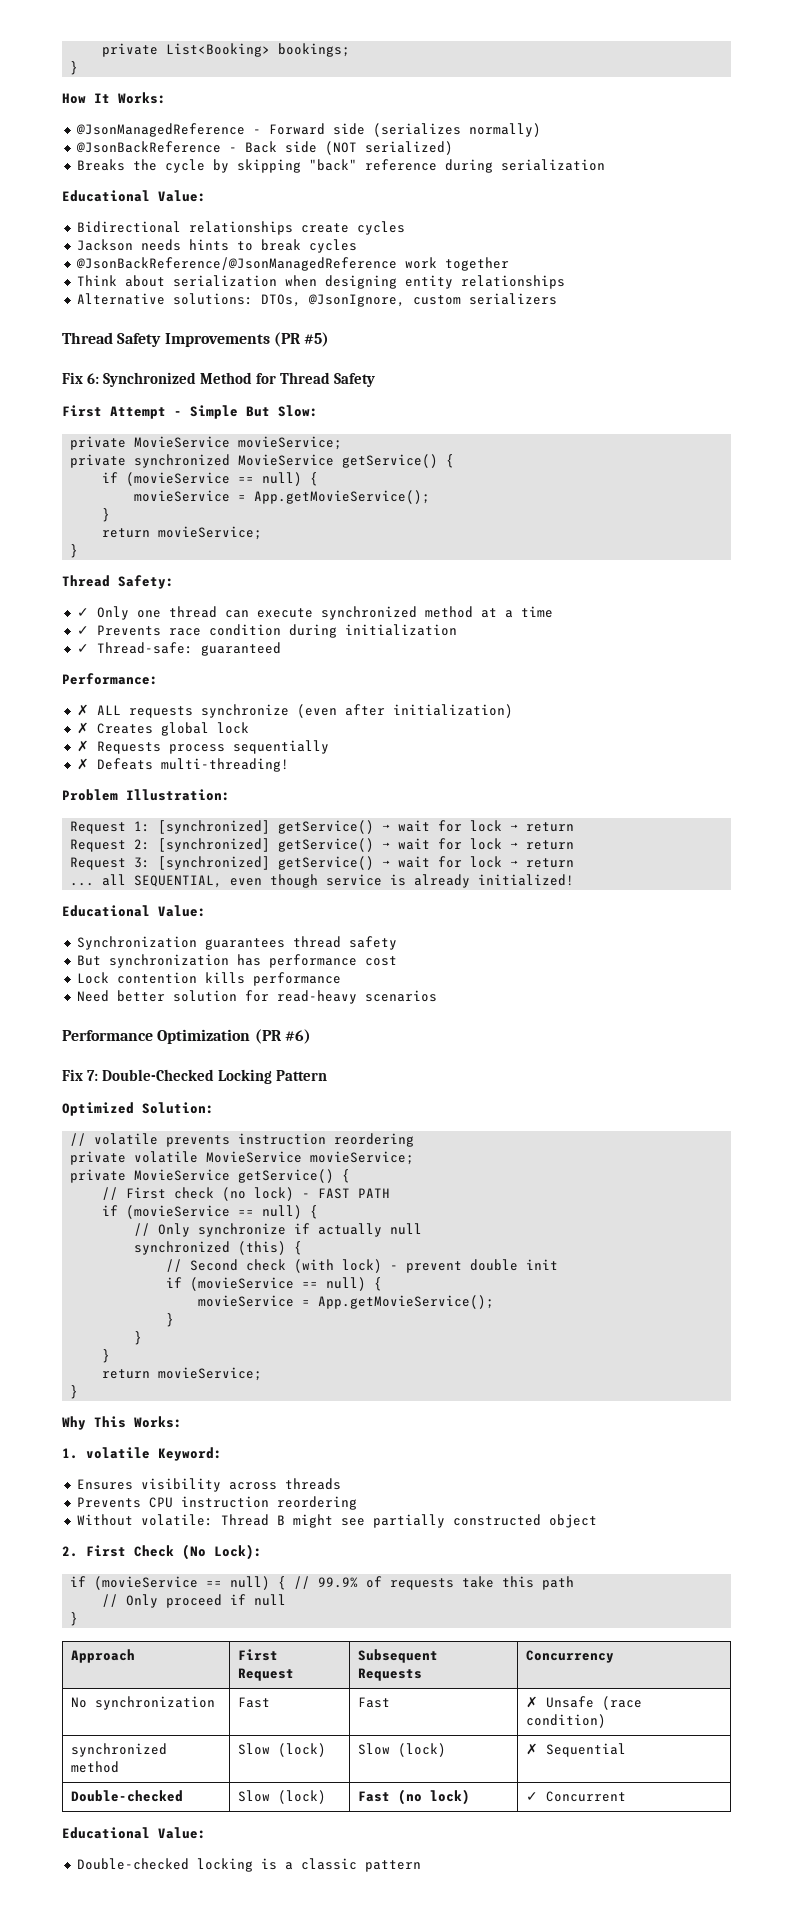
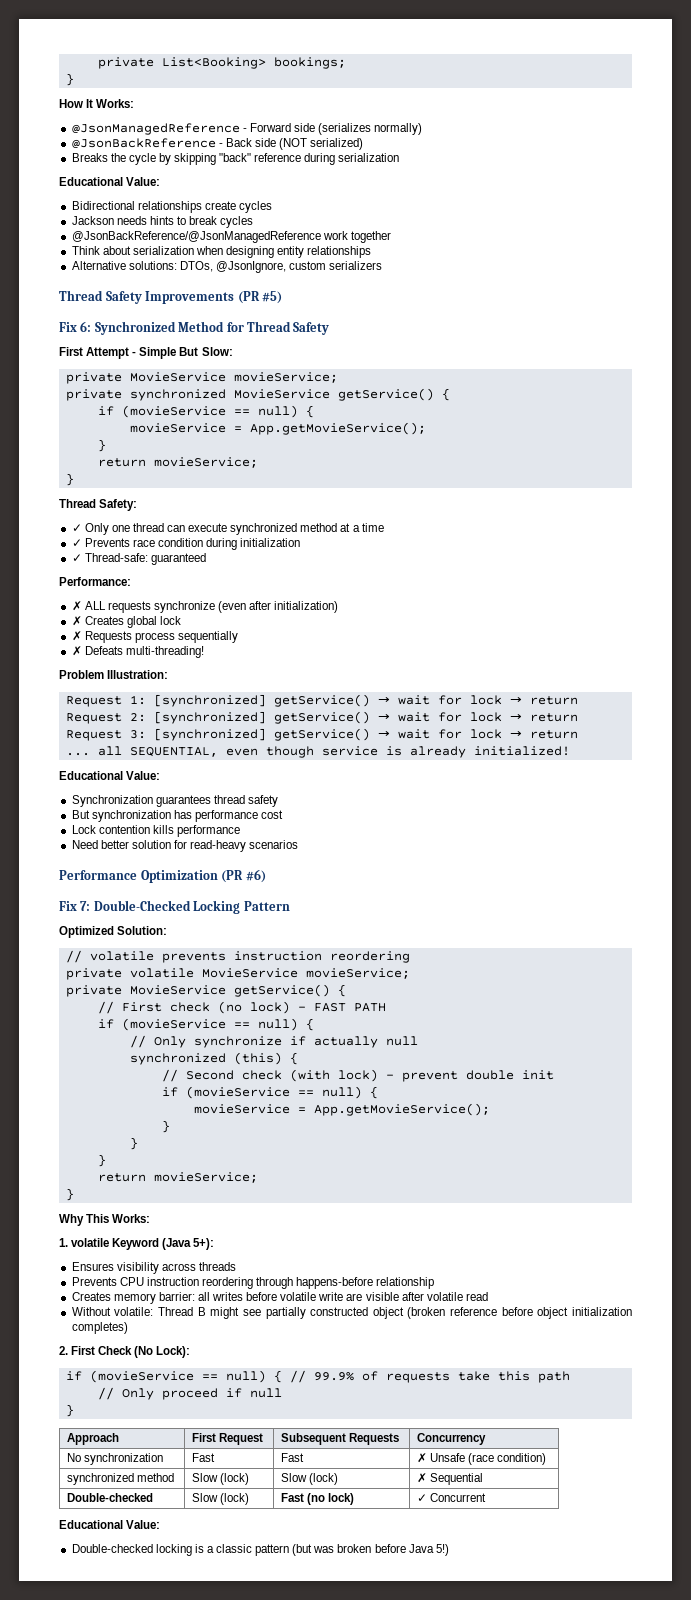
- 1. volatile Keyword:
+ 1. volatile Keyword (Java 5+):
- Prevents CPU instruction reordering
+ Prevents CPU instruction reordering through happens-before relationship
+ Creates memory barrier: all writes before volatile write are visible after volatile read
- Without volatile: Thread B might see partially constructed object
+ Without volatile: Thread B might see partially constructed object (broken reference before object initialization completes)
- Double-checked locking is a classic pattern
+ Double-checked locking is a classic pattern (but was broken before Java 5!)

